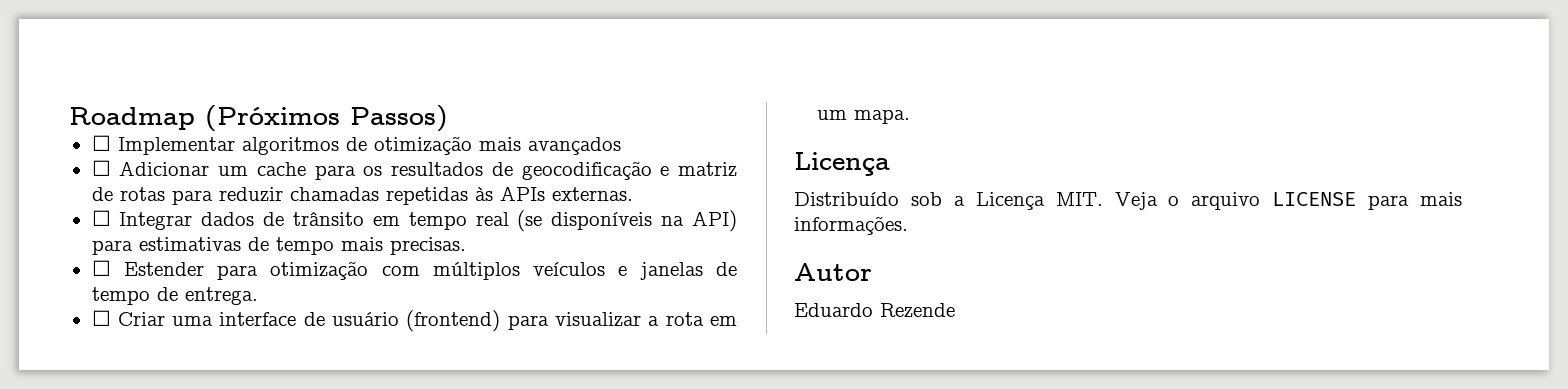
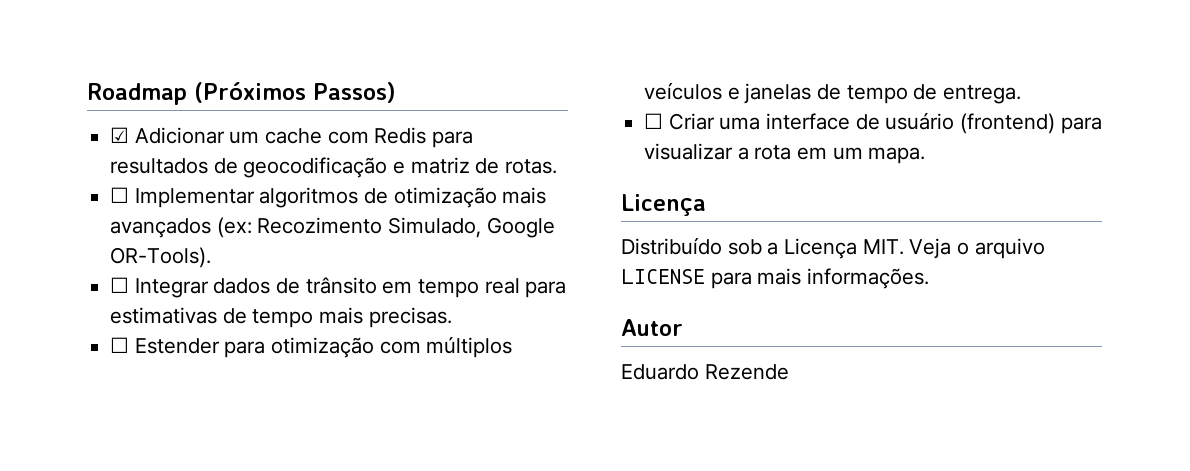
+ ☑ Adicionar um cache com Redis para resultados de geocodificação e matriz de rotas.
- ☐ Implementar algoritmos de otimização mais avançados
- ☐ Adicionar um cache para os resultados de geocodificação e matriz de rotas para reduzir chamadas repetidas às APIs externas.
+ ☐ Implementar algoritmos de otimização mais avançados (ex: Recozimento Simulado, Google OR-Tools).
- ☐ Integrar dados de trânsito em tempo real (se disponíveis na API) para estimativas de tempo mais precisas.
+ ☐ Integrar dados de trânsito em tempo real para estimativas de tempo mais precisas.

